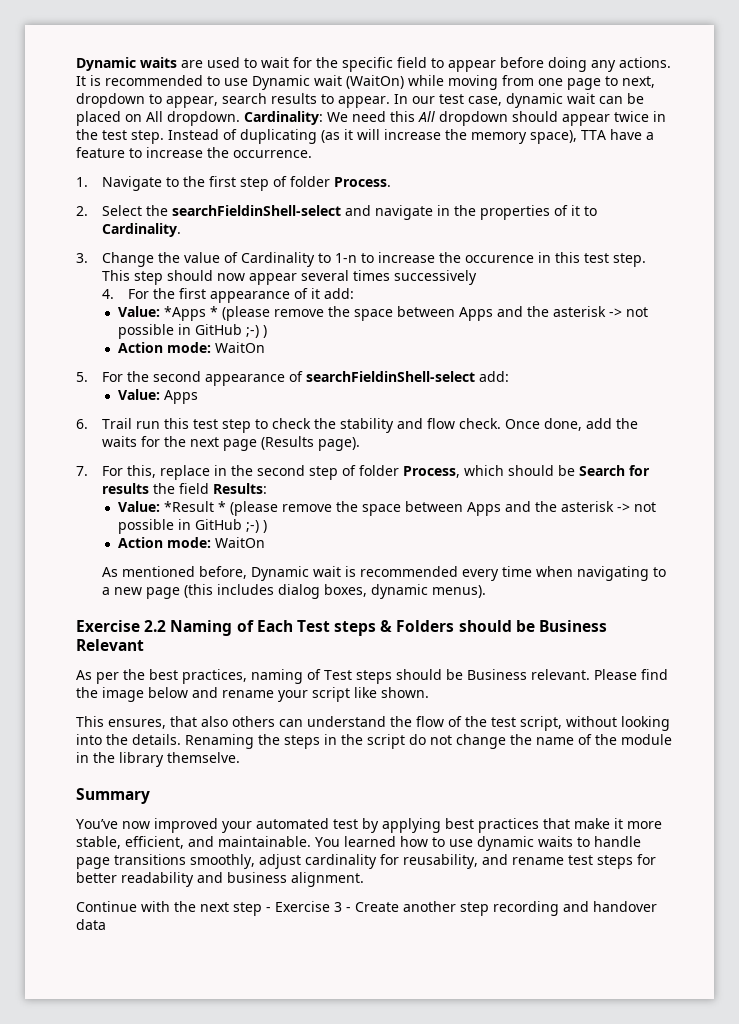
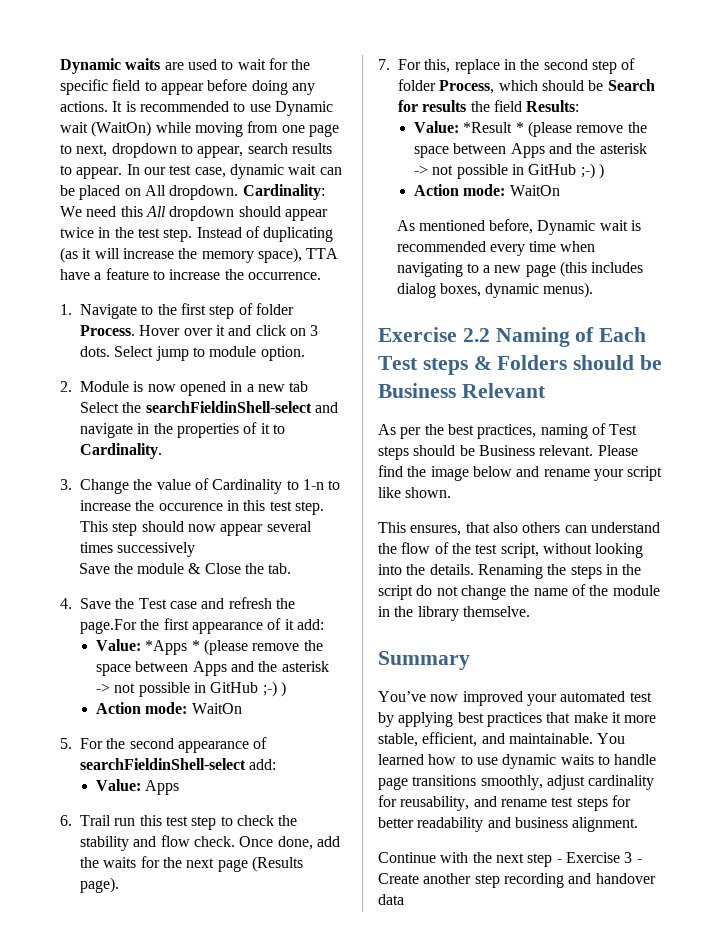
- 1. Navigate to the first step of folder Process.
- 2. Select the searchFieldinShell-select and navigate in the properties of it to Cardinality.
+ 1. Navigate to the first step of folder Process. Hover over it and click on 3 dots. Select jump to module option.
+ 2. Module is now opened in a new tab Select the searchFieldinShell-select and navigate in the properties of it to Cardinality.
- 4. For the first appearance of it add:
+ Save the module & Close the tab.
+ 4. Save the Test case and refresh the page.For the first appearance of it add:

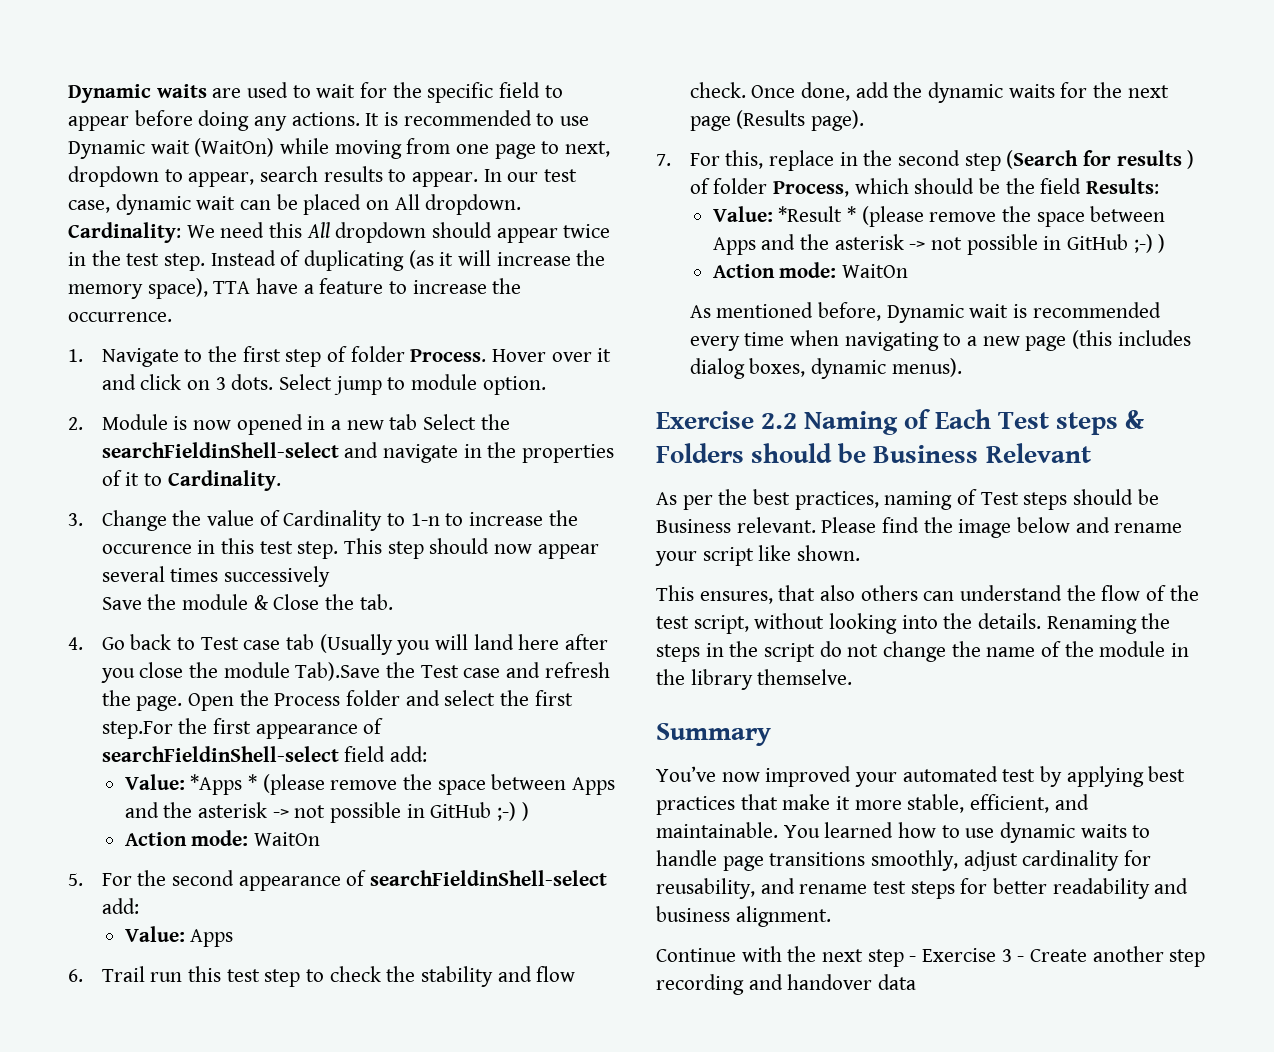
- 4. Save the Test case and refresh the page.For the first appearance of it add:
+ 4. Go back to Test case tab (Usually you will land here after you close the module Tab).Save the Test case and refresh the page. Open the Process folder and select the first step.For the first appearance of searchFieldinShell-select field add:
- Once done, add the waits for the next page (Results page).
+ Once done, add the dynamic waits for the next page (Results page).
- 7. For this, replace in the second step of folder Process, which should be Search for results the field Results:
+ 7. For this, replace in the second step (Search for results ) of folder Process, which should be the field Results:

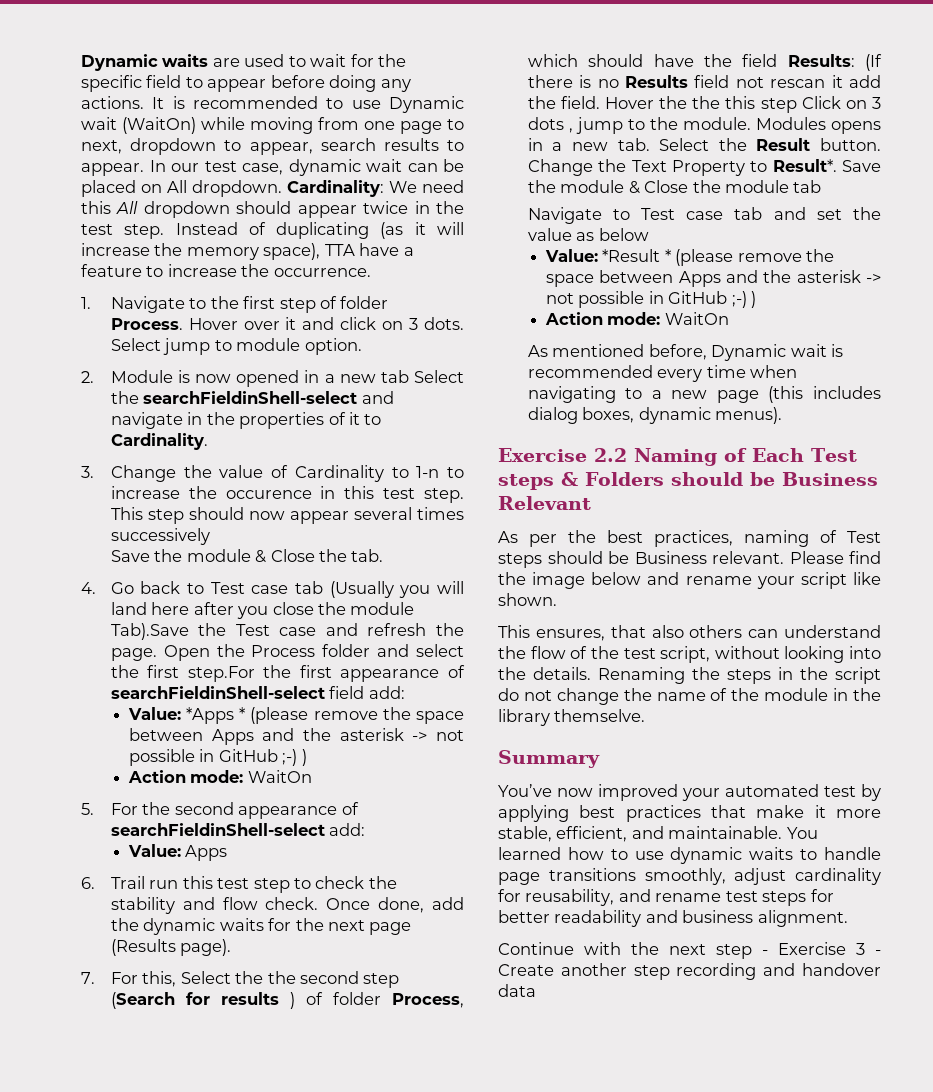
- 7. For this, replace in the second step (Search for results ) of folder Process, which should be the field Results:
+ 7. For this, Select the the second step (Search for results ) of folder Process, which should have the field Results: (If there is no Results field not rescan it add the field. Hover the the this step Click on 3 dots , jump to the module. Modules opens in a new tab. Select the Result button. Change the Text Property to Result*. Save the module & Close the module tab
+ Navigate to Test case tab and set the value as below

